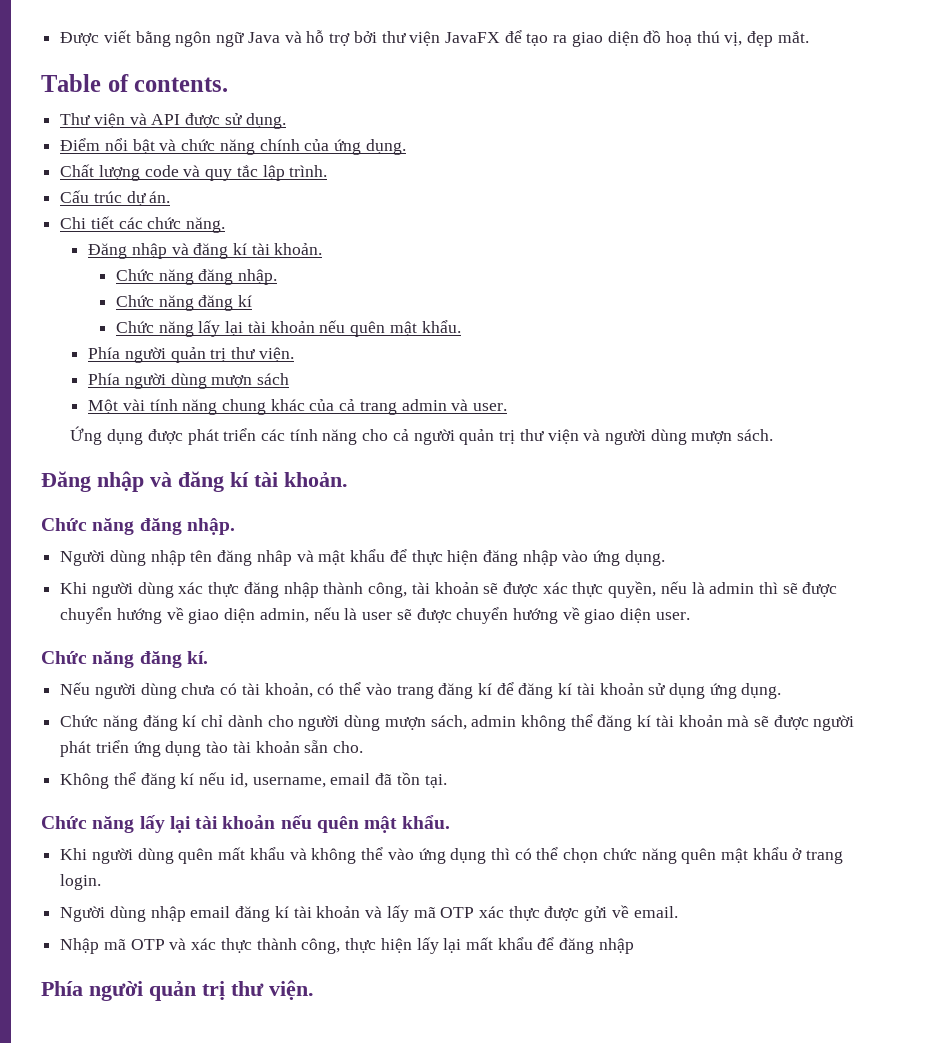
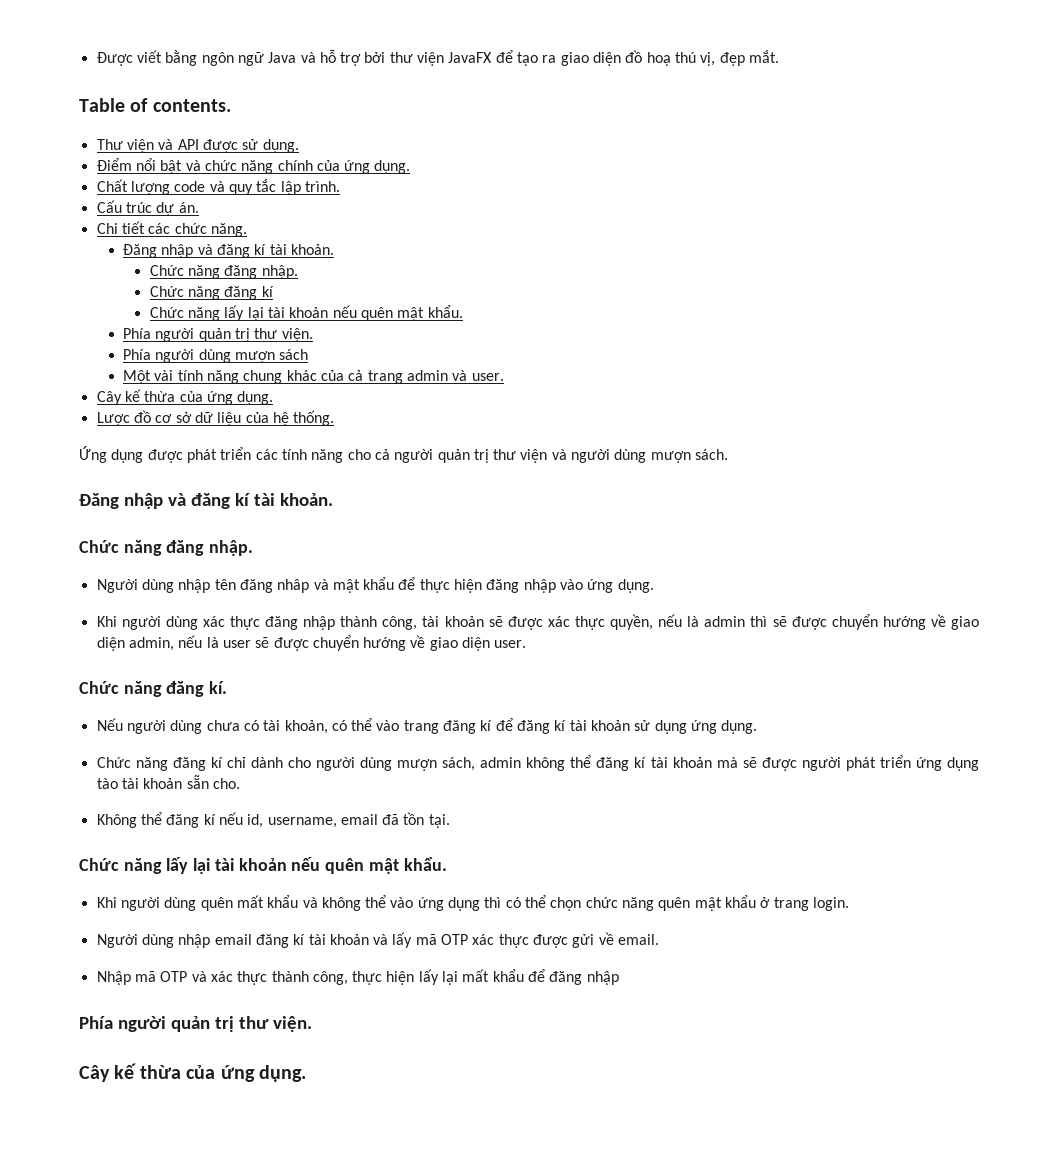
  Một vài tính năng chung khác của cả trang admin và user.
+ Cây kế thừa của ứng dụng.
+ Lược đồ cơ sở dữ liệu của hệ thống.
  Nhập mã OTP và xác thực thành công, thực hiện lấy lại mất khẩu để đăng nhập
  Phía người quản trị thư viện.
+ Cây kế thừa của ứng dụng.

